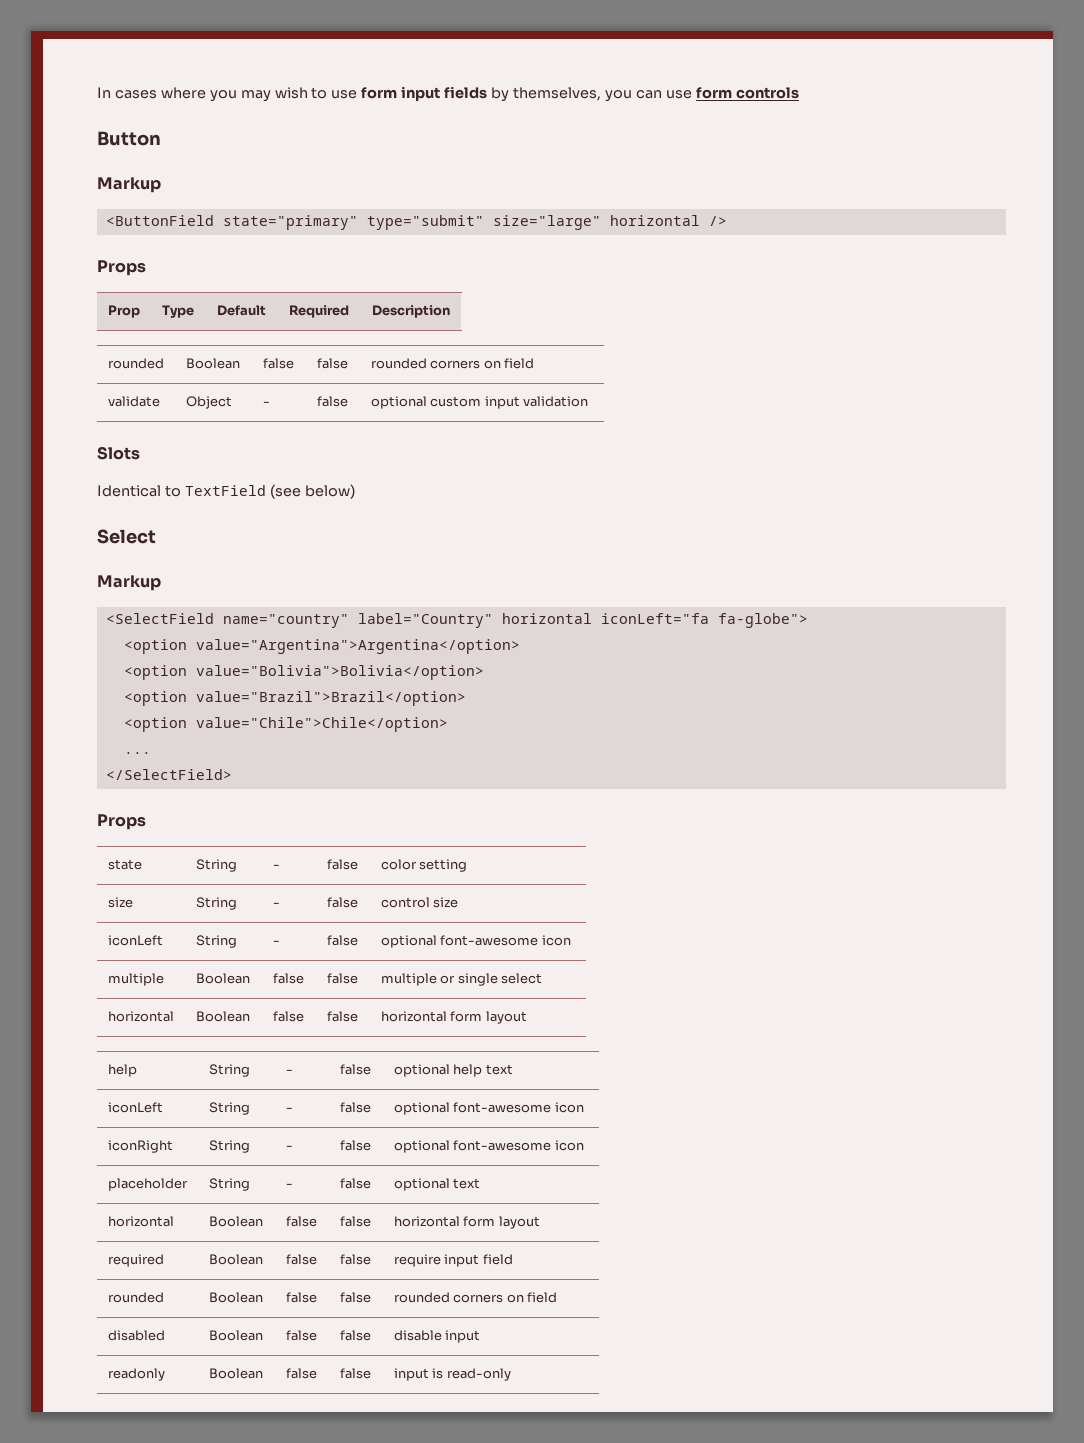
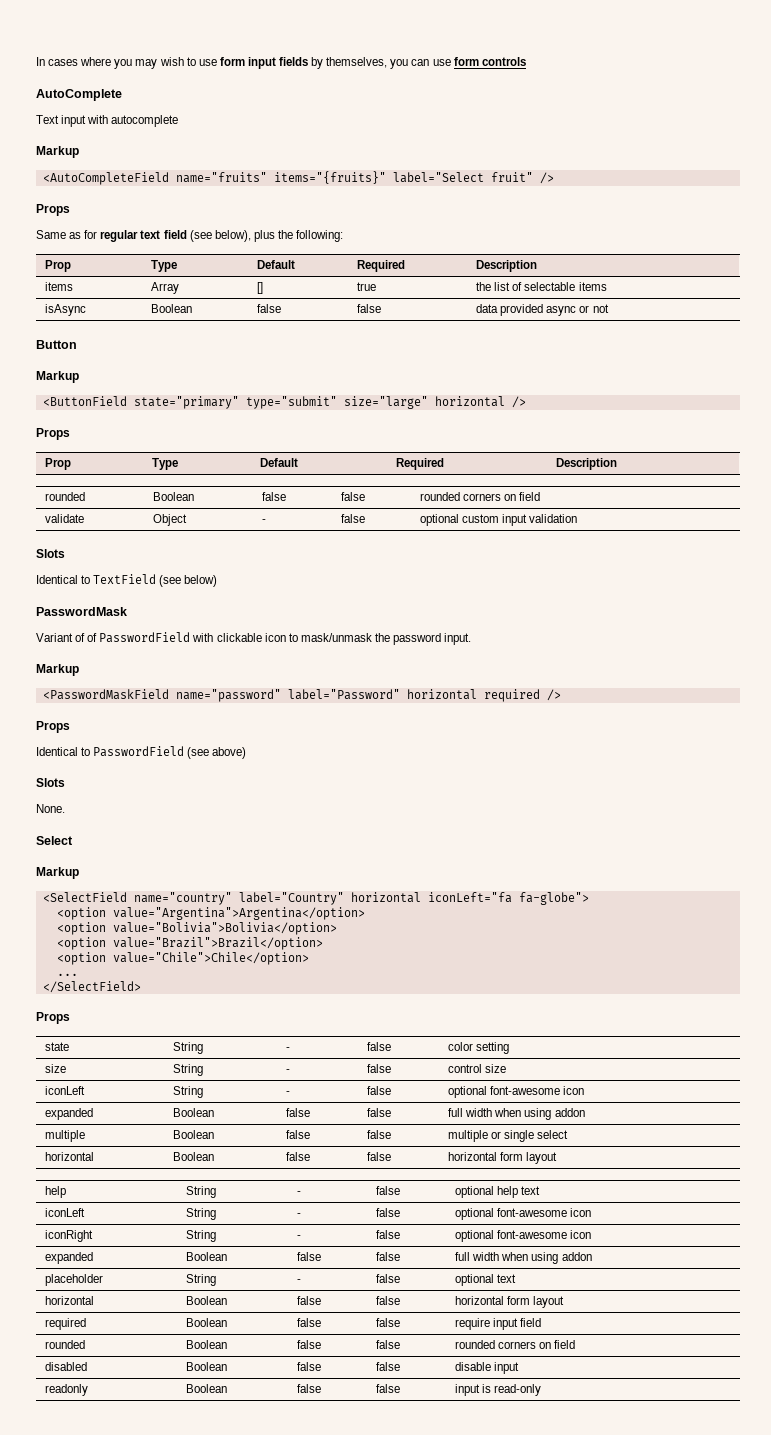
+ AutoComplete
+ Text input with autocomplete
+ Markup
+ <AutoCompleteField name="fruits" items="{fruits}" label="Select fruit" />
+ Props
+ Same as for regular text field (see below), plus the following:
+ Prop | Type | Default | Required | Description
+ items | Array | [] | true | the list of selectable items
+ isAsync | Boolean | false | false | data provided async or not
+ PasswordMask
+ Variant of of PasswordField with clickable icon to mask/unmask the password input.
+ Markup
+ <PasswordMaskField name="password" label="Password" horizontal required />
+ Props
+ Identical to PasswordField (see above)
+ Slots
+ None.
  size | String | - | false | control size
  iconLeft | String | - | false | optional font-awesome icon
+ expanded | Boolean | false | false | full width when using addon
  iconRight | String | - | false | optional font-awesome icon
+ expanded | Boolean | false | false | full width when using addon

